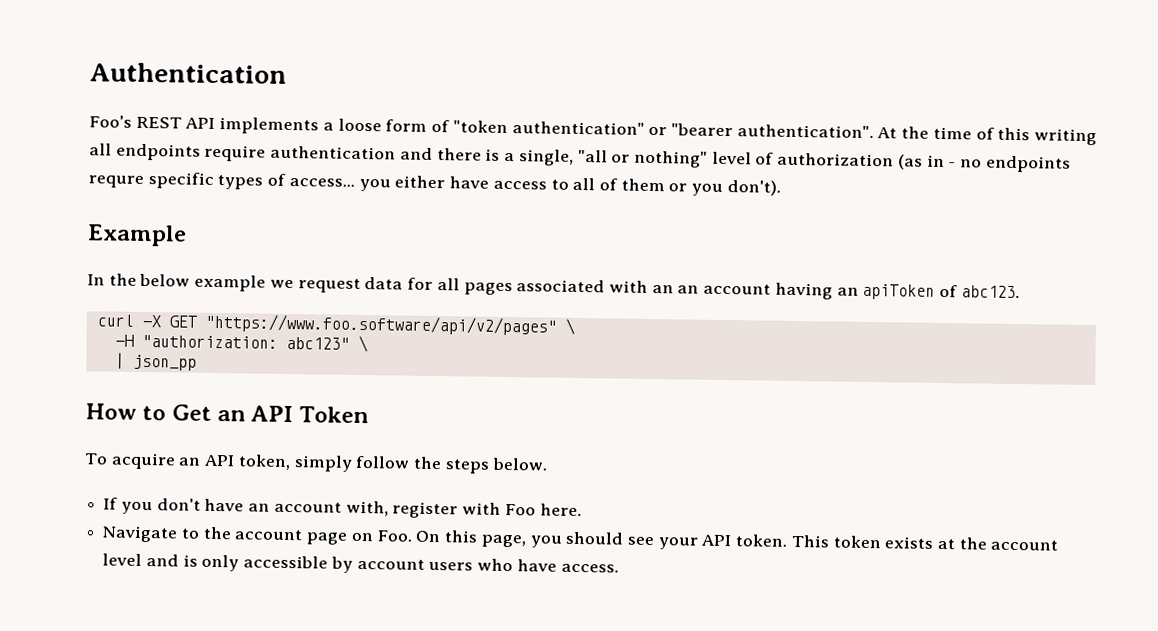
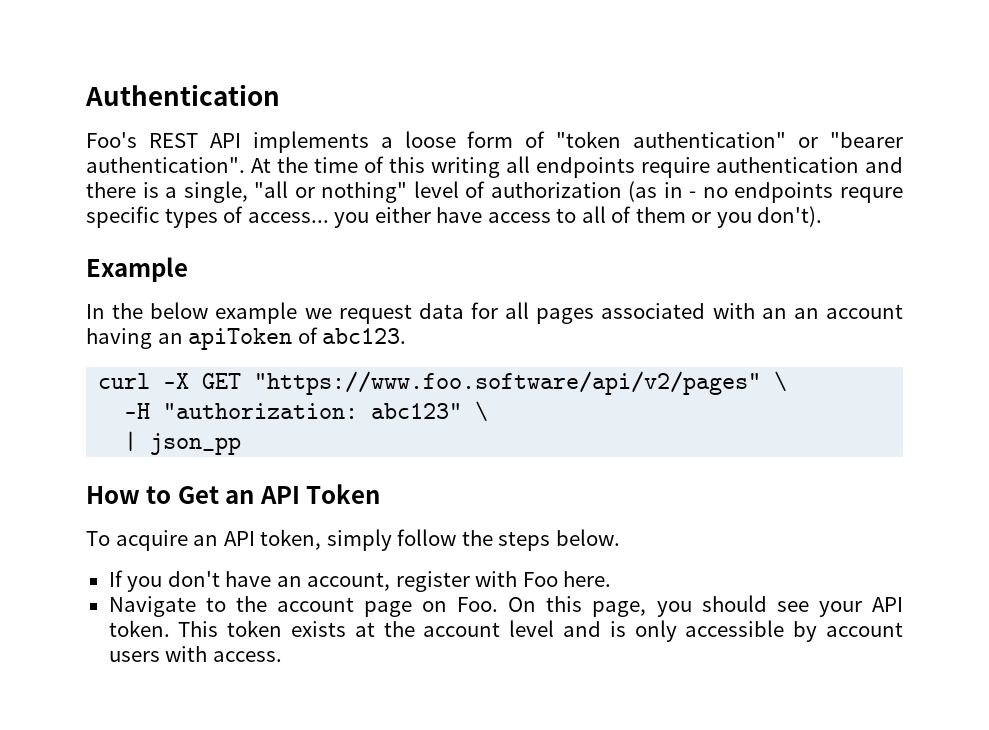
- If you don't have an account with, register with Foo here.
+ If you don't have an account, register with Foo here.
- This token exists at the account level and is only accessible by account users who have access.
+ This token exists at the account level and is only accessible by account users with access.

